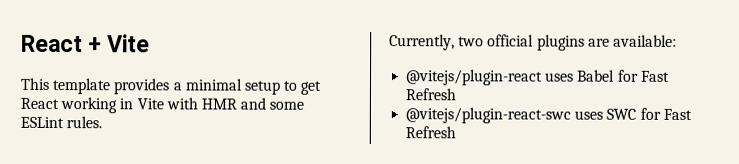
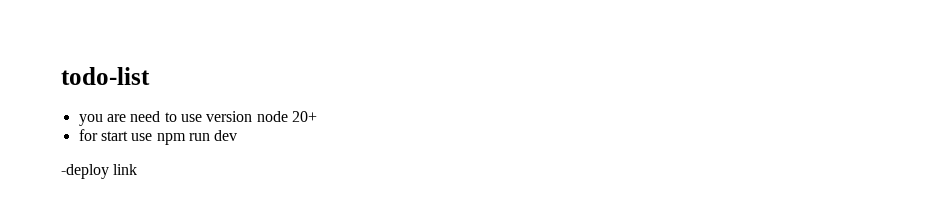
- React + Vite
- This template provides a minimal setup to get React working in Vite with HMR and some ESLint rules.
- Currently, two official plugins are available:
- @vitejs/plugin-react uses Babel for Fast Refresh
- @vitejs/plugin-react-swc uses SWC for Fast Refresh
+ todo-list
+ you are need to use version node 20+
+ for start use npm run dev
+ -deploy link

